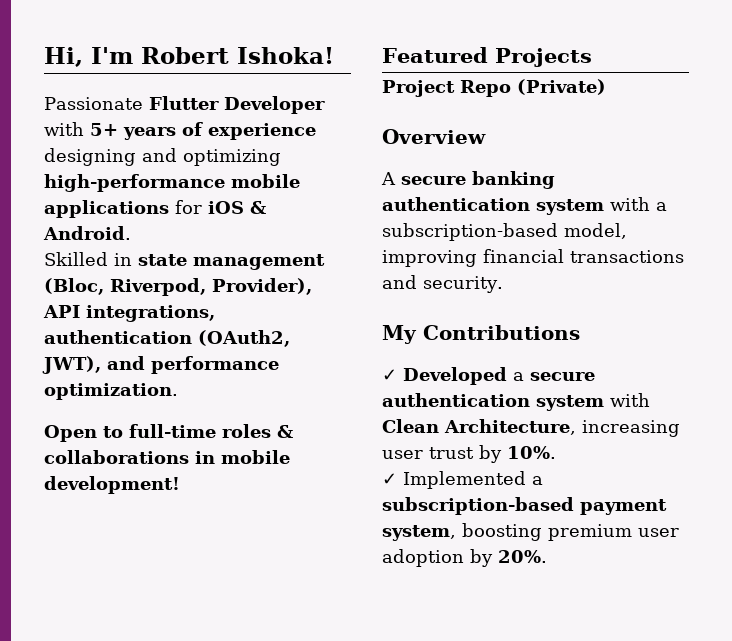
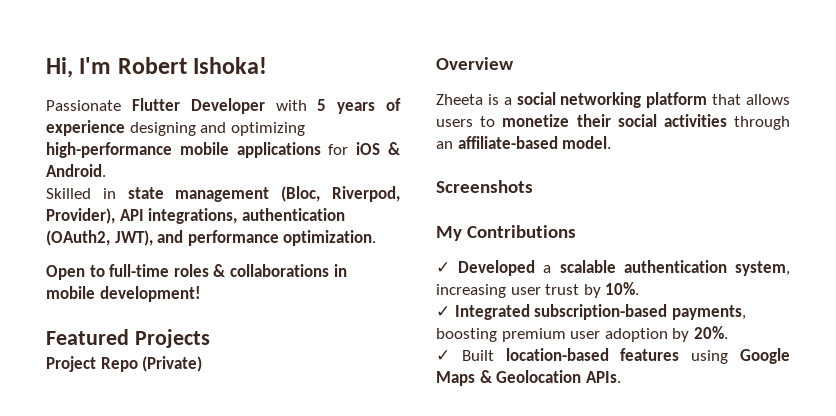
- Passionate Flutter Developer with 5+ years of experience designing and optimizing high-performance mobile applications for iOS & Android.
+ Passionate Flutter Developer with 5 years of experience designing and optimizing high-performance mobile applications for iOS & Android.
- A secure banking authentication system with a subscription-based model, improving financial transactions and security.
+ Zheeta is a social networking platform that allows users to monetize their social activities through an affiliate-based model.
+ Screenshots
- ✓ Developed a secure authentication system with Clean Architecture, increasing user trust by 10%.
+ ✓ Developed a scalable authentication system, increasing user trust by 10%.
- ✓ Implemented a subscription-based payment system, boosting premium user adoption by 20%.
+ ✓ Integrated subscription-based payments, boosting premium user adoption by 20%.
+ ✓ Built location-based features using Google Maps & Geolocation APIs.

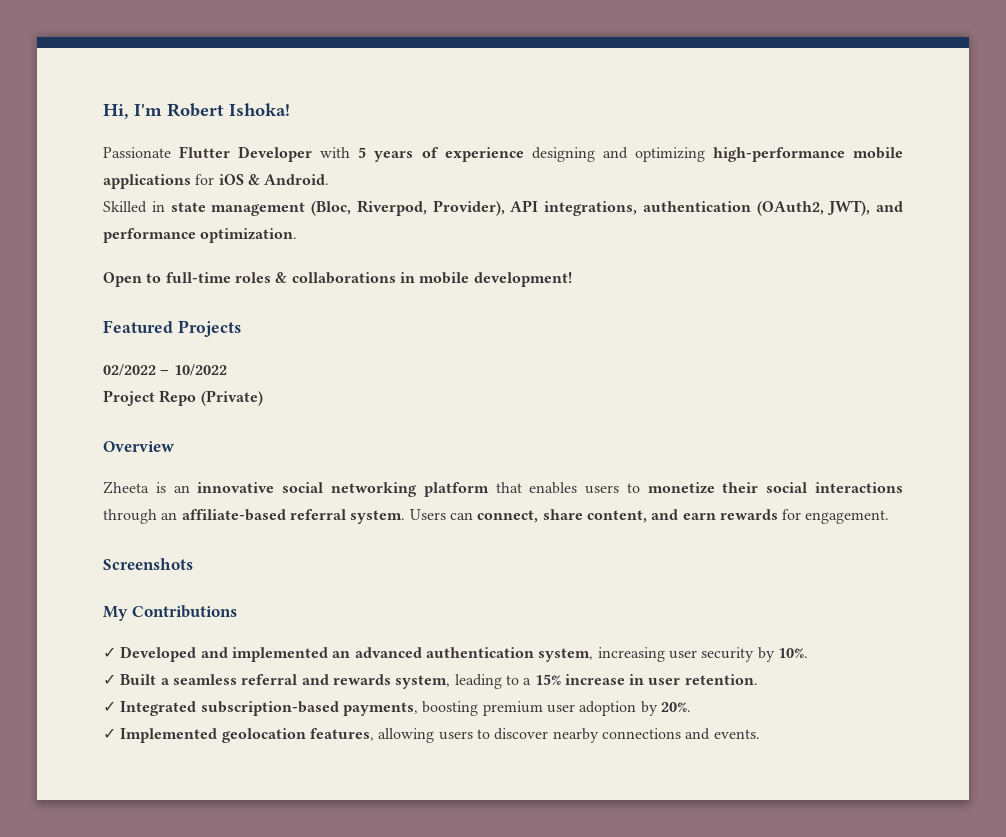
+ 02/2022 – 10/2022
- Zheeta is a social networking platform that allows users to monetize their social activities through an affiliate-based model.
+ Zheeta is an innovative social networking platform that enables users to monetize their social interactions through an affiliate-based referral system. Users can connect, share content, and earn rewards for engagement.
- ✓ Developed a scalable authentication system, increasing user trust by 10%.
+ ✓ Developed and implemented an advanced authentication system, increasing user security by 10%.
+ ✓ Built a seamless referral and rewards system, leading to a 15% increase in user retention.
- ✓ Built location-based features using Google Maps & Geolocation APIs.
+ ✓ Implemented geolocation features, allowing users to discover nearby connections and events.

